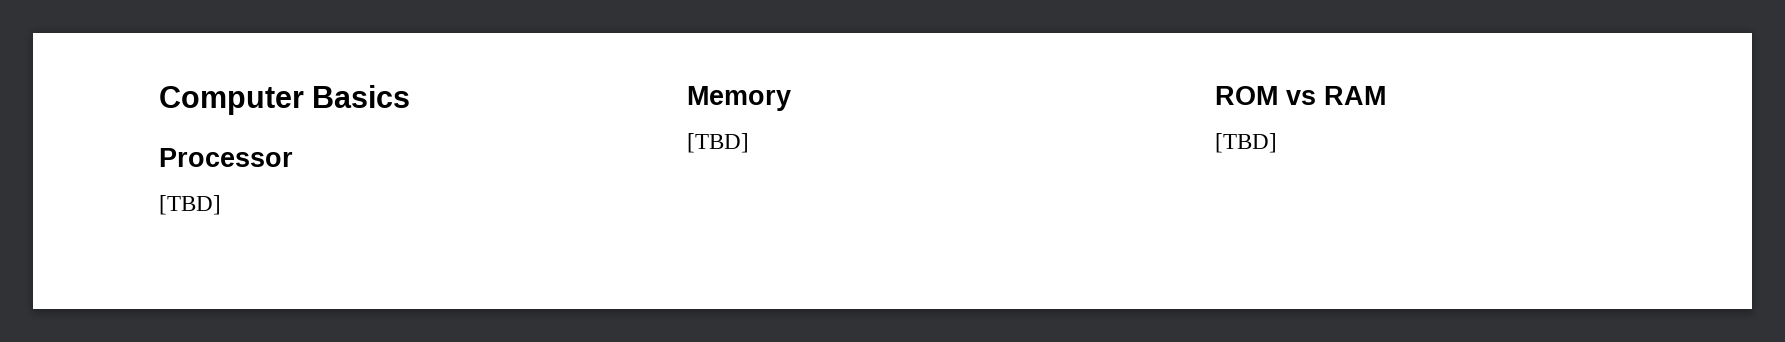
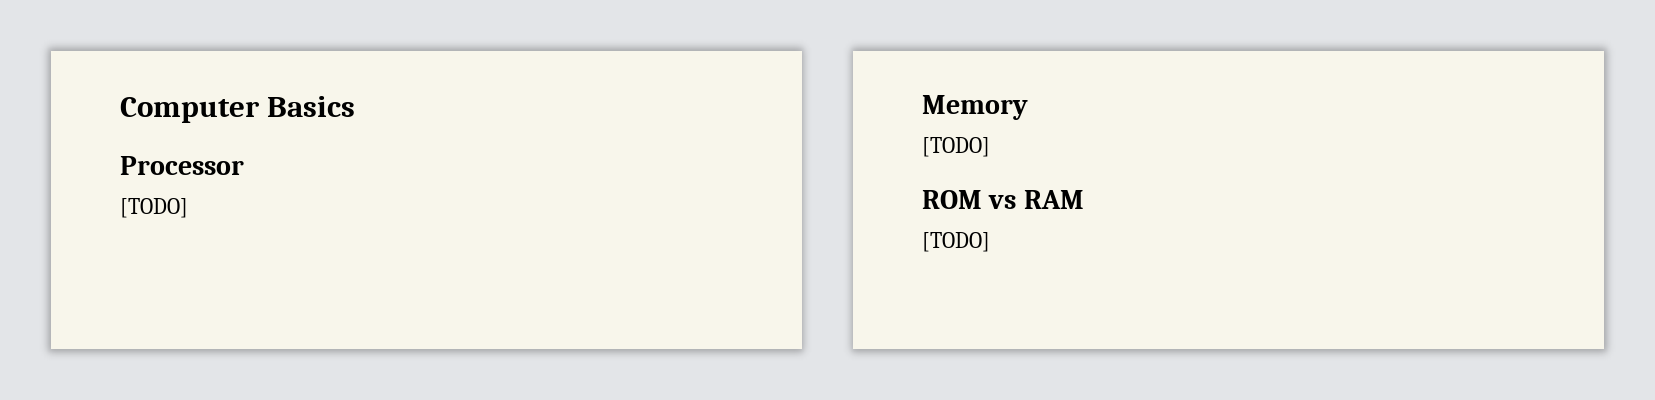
  Processor
- [TBD]
+ [TODO]
  Memory
- [TBD]
+ [TODO]
  ROM vs RAM
- [TBD]
+ [TODO]

